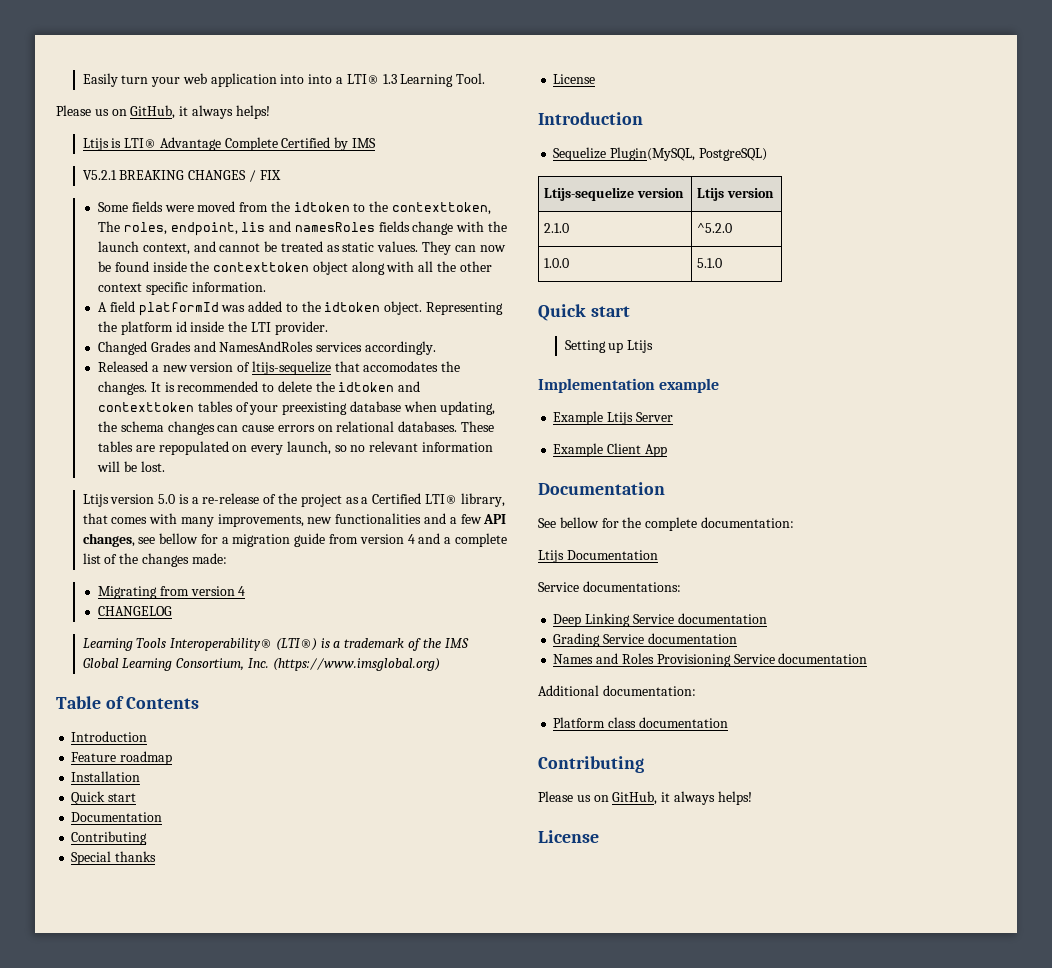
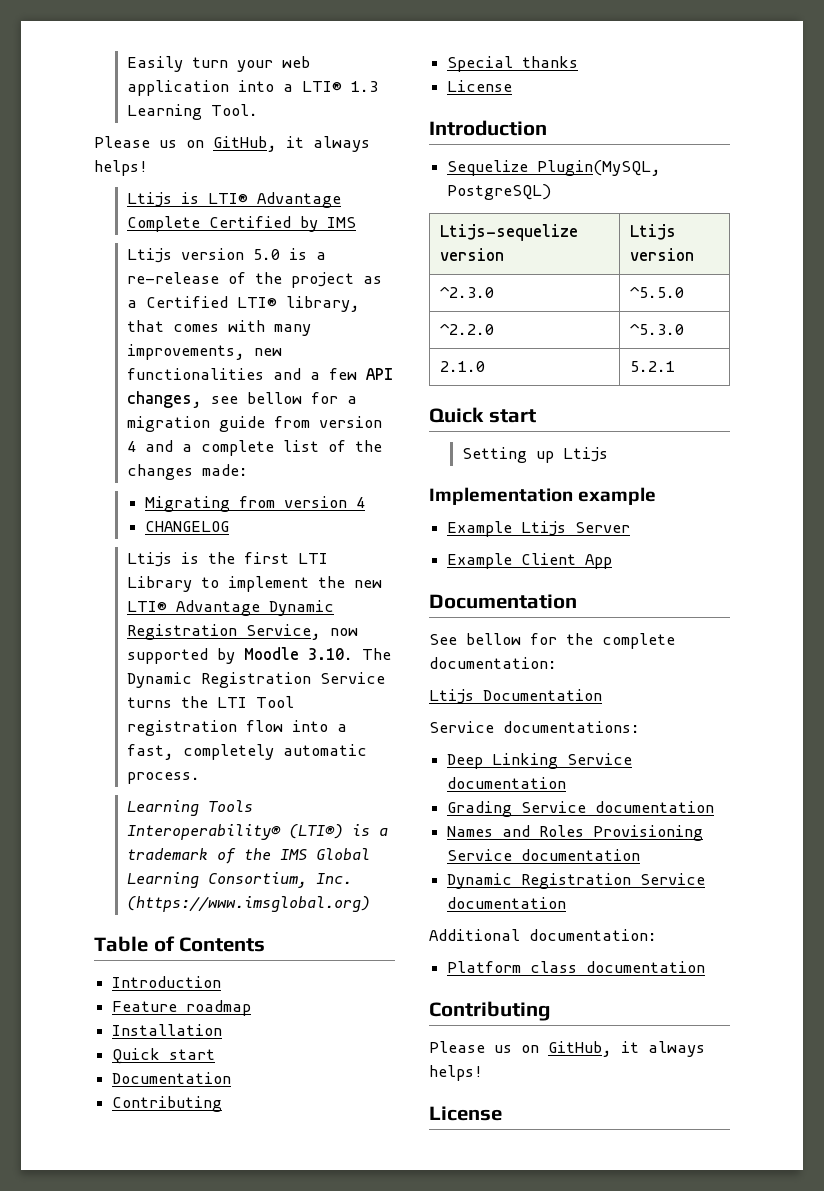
- Easily turn your web application into into a LTI® 1.3 Learning Tool.
+ Easily turn your web application into a LTI® 1.3 Learning Tool.
- V5.2.1 BREAKING CHANGES / FIX
- Some fields were moved from the idtoken to the contexttoken, The roles, endpoint, lis and namesRoles fields change with the launch context, and cannot be treated as static values. They can now be found inside the contexttoken object along with all the other context specific information.
- A field platformId was added to the idtoken object. Representing the platform id inside the LTI provider.
- Changed Grades and NamesAndRoles services accordingly.
- Released a new version of ltijs-sequelize that accomodates the changes. It is recommended to delete the idtoken and contexttoken tables of your preexisting database when updating, the schema changes can cause errors on relational databases. These tables are repopulated on every launch, so no relevant information will be lost.
+ Ltijs is the first LTI Library to implement the new LTI® Advantage Dynamic Registration Service, now supported by Moodle 3.10. The Dynamic Registration Service turns the LTI Tool registration flow into a fast, completely automatic process.
- 2.1.0 | ^5.2.0
- 1.0.0 | 5.1.0
+ ^2.3.0 | ^5.5.0
+ ^2.2.0 | ^5.3.0
+ 2.1.0 | 5.2.1
+ Dynamic Registration Service documentation

